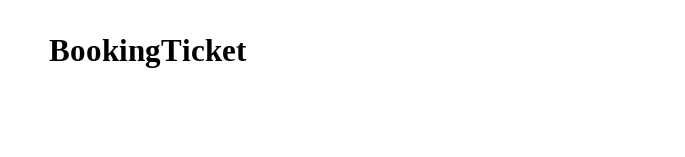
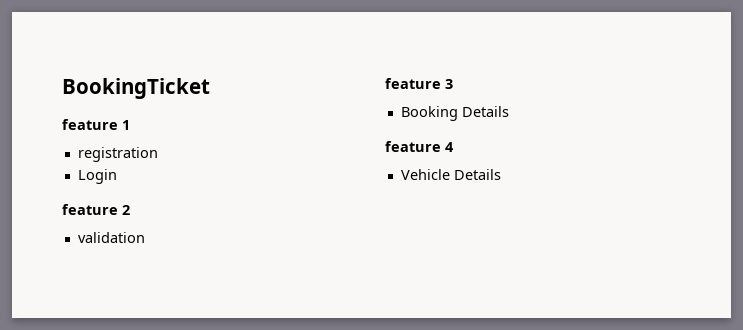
+ feature 1
+ registration
+ Login
+ feature 2
+ validation
+ feature 3
+ Booking Details
+ feature 4
+ Vehicle Details

